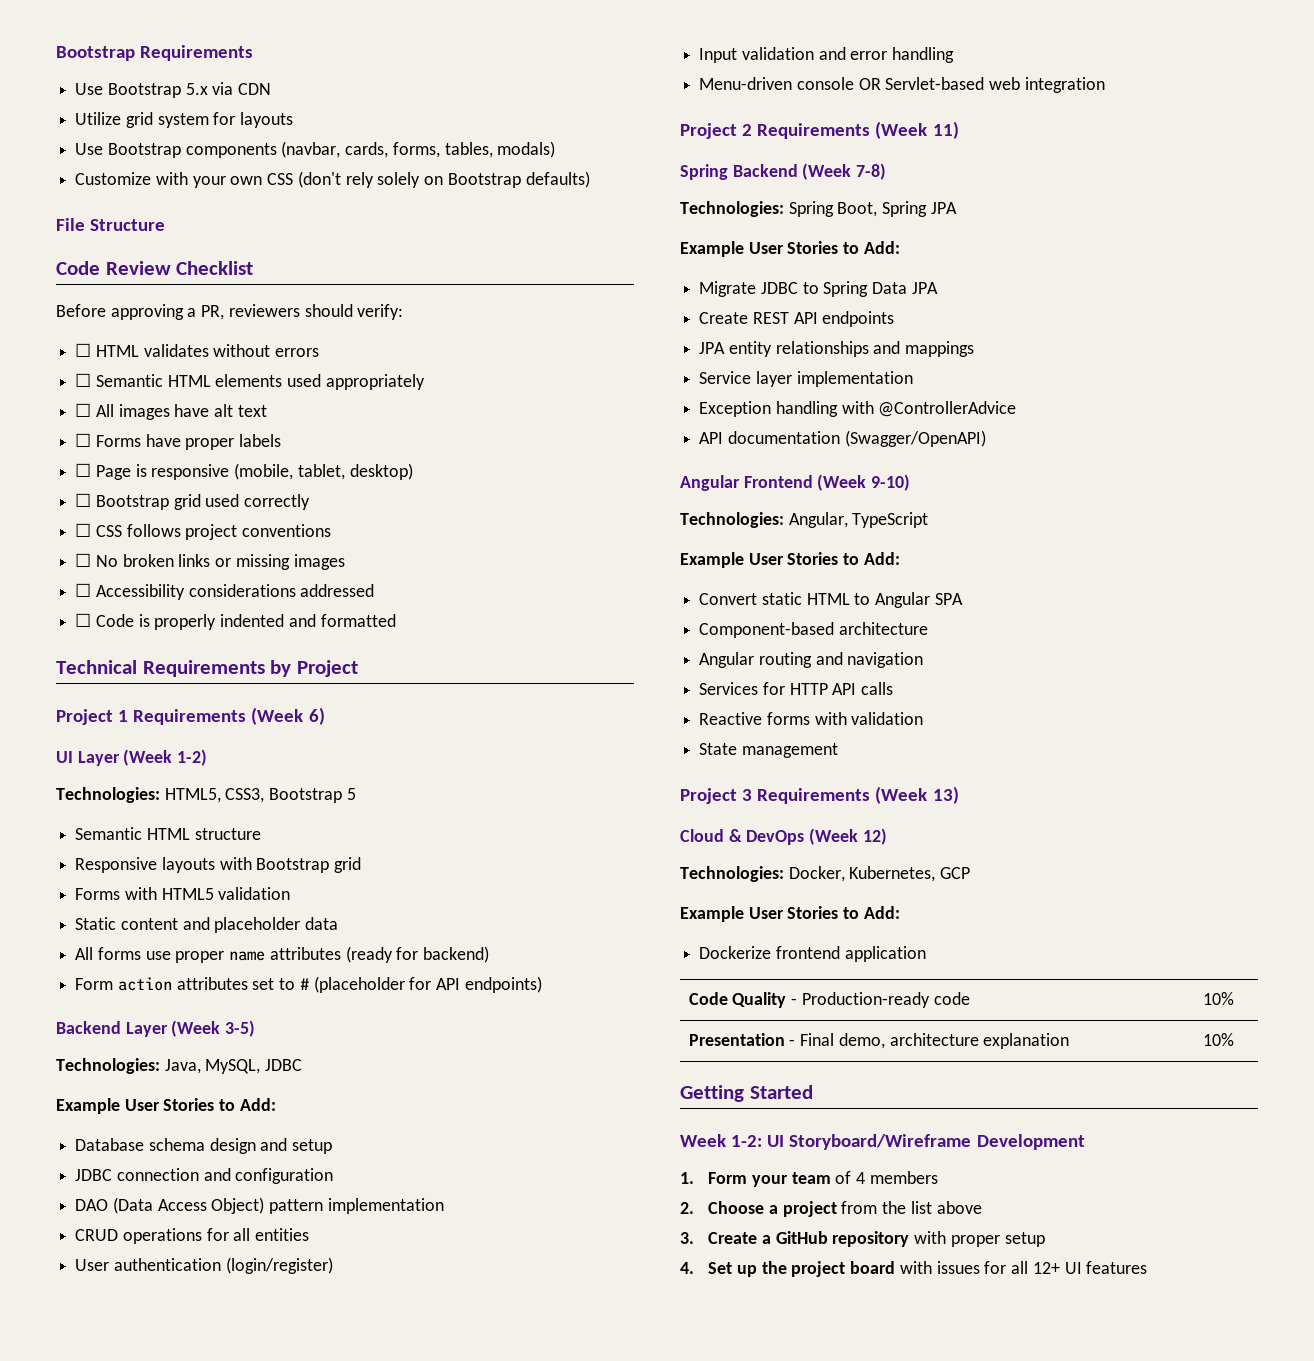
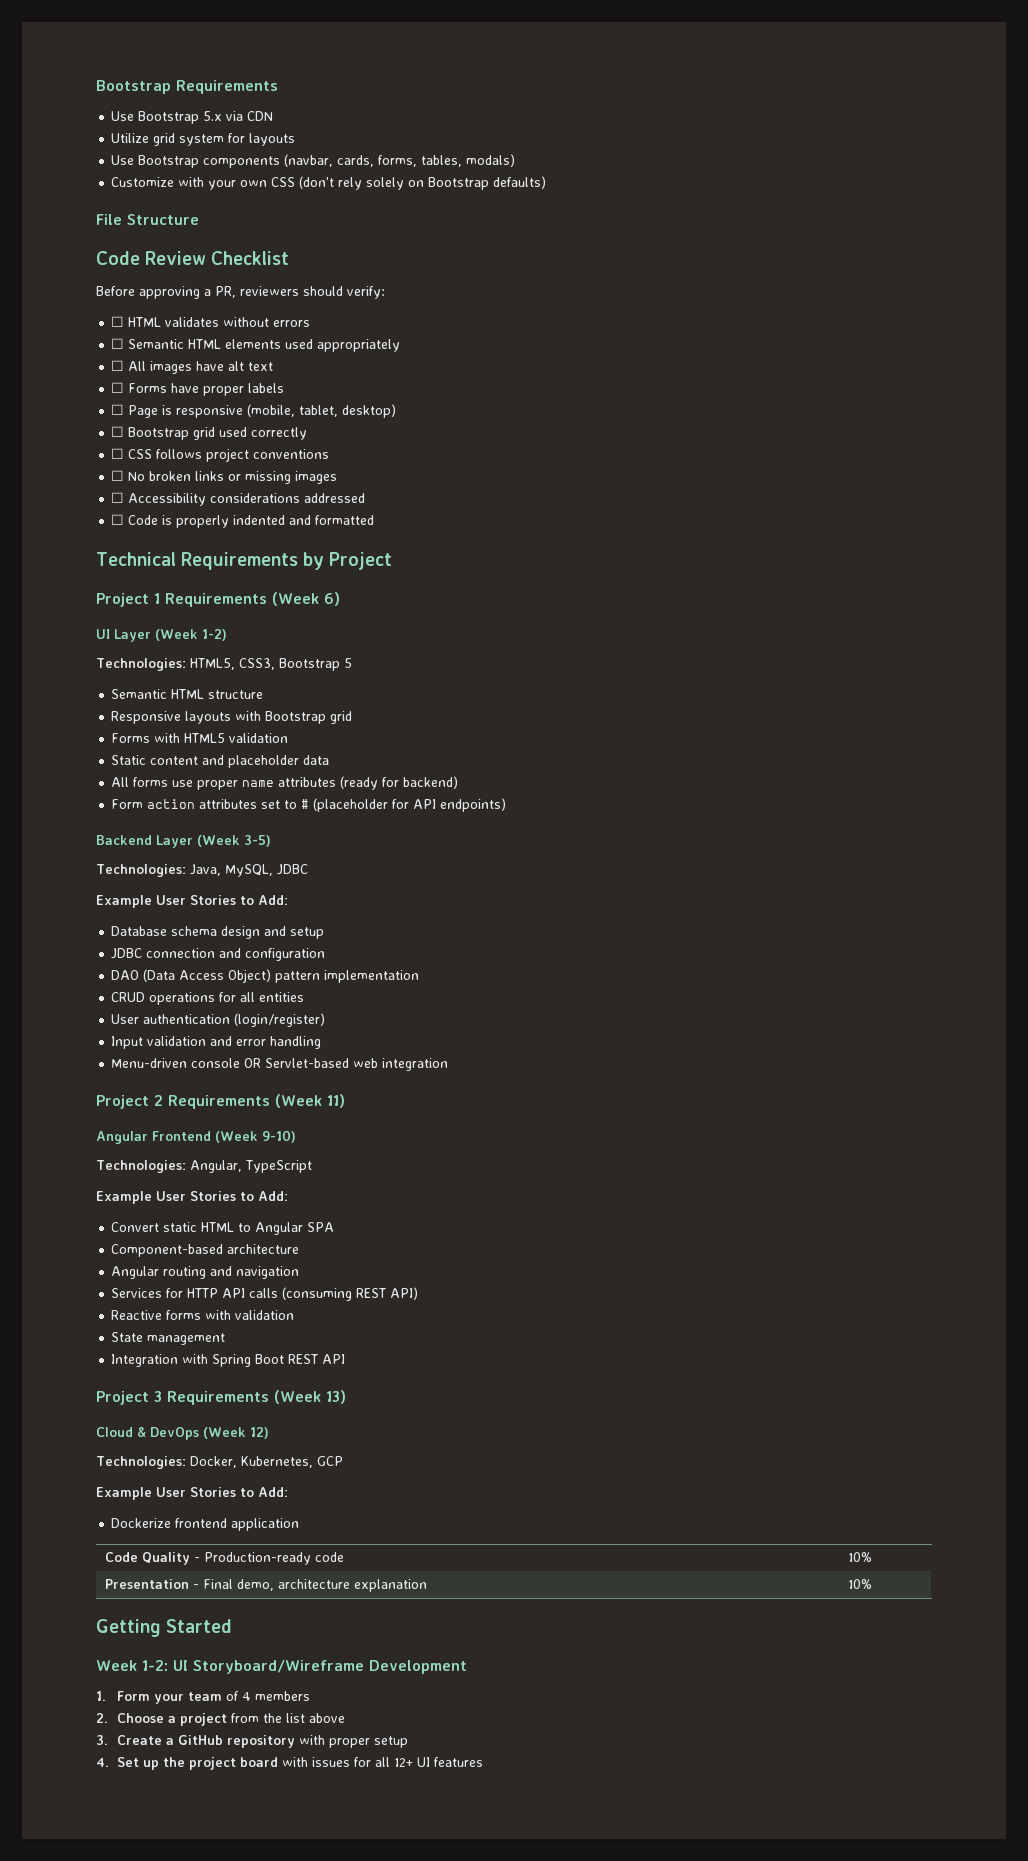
- Spring Backend (Week 7-8)
- Technologies: Spring Boot, Spring JPA
- Example User Stories to Add:
- Migrate JDBC to Spring Data JPA
- Create REST API endpoints
- JPA entity relationships and mappings
- Service layer implementation
- Exception handling with @ControllerAdvice
- API documentation (Swagger/OpenAPI)
- Services for HTTP API calls
+ Services for HTTP API calls (consuming REST API)
+ Integration with Spring Boot REST API

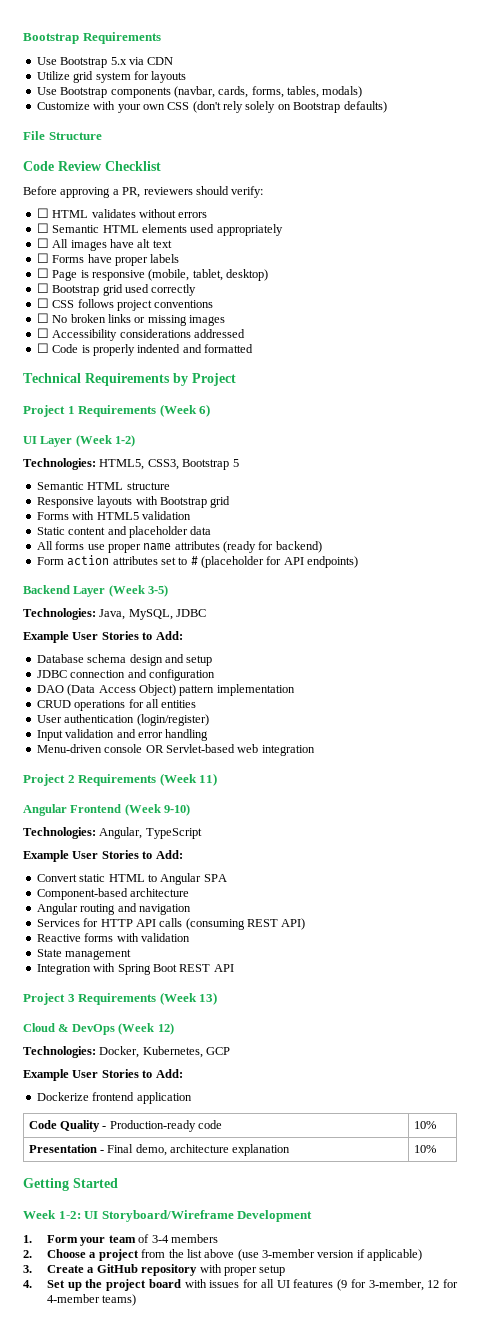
- 1. Form your team of 4 members
+ 1. Form your team of 3-4 members
- 2. Choose a project from the list above
+ 2. Choose a project from the list above (use 3-member version if applicable)
- 4. Set up the project board with issues for all 12+ UI features
+ 4. Set up the project board with issues for all UI features (9 for 3-member, 12 for 4-member teams)

